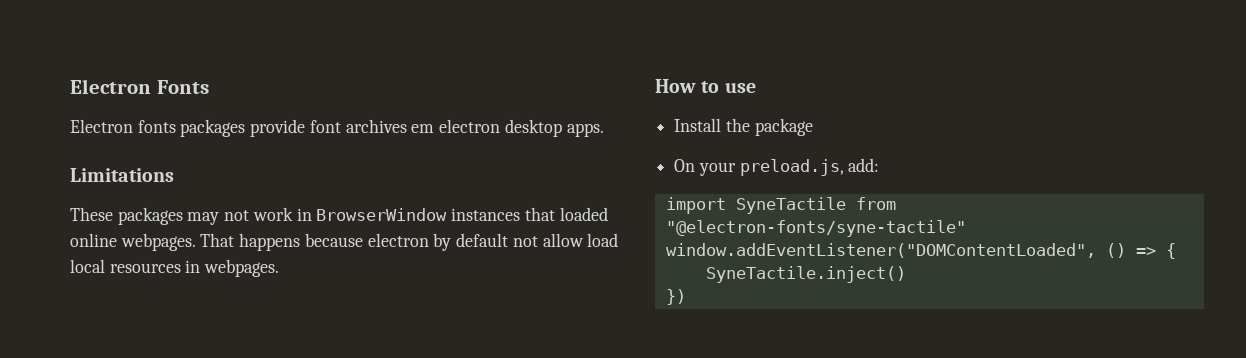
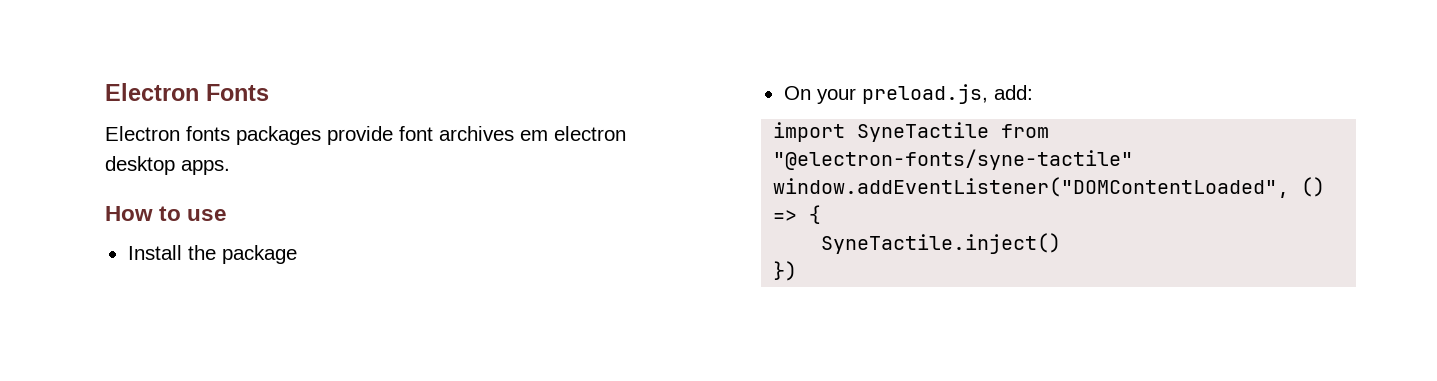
- Limitations
- These packages may not work in BrowserWindow instances that loaded online webpages. That happens because electron by default not allow load local resources in webpages.

